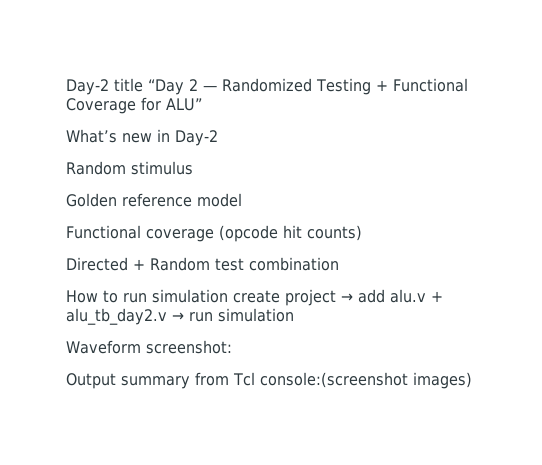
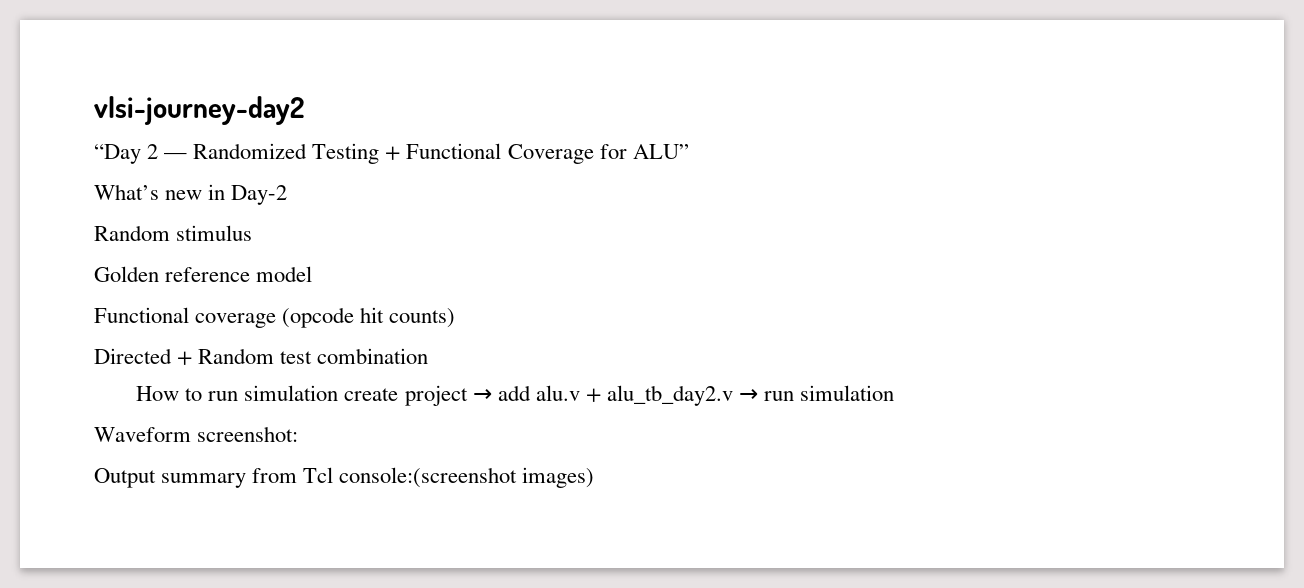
- Day-2 title “Day 2 — Randomized Testing + Functional Coverage for ALU”
+ vlsi-journey-day2
+ “Day 2 — Randomized Testing + Functional Coverage for ALU”

